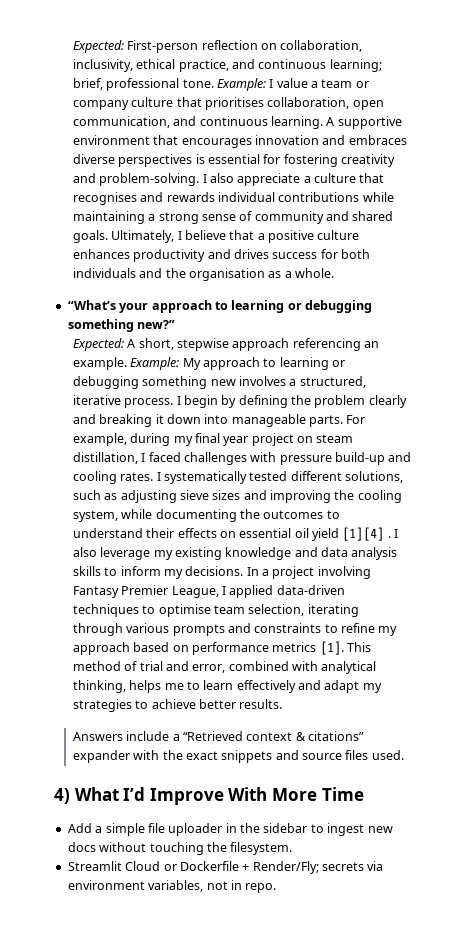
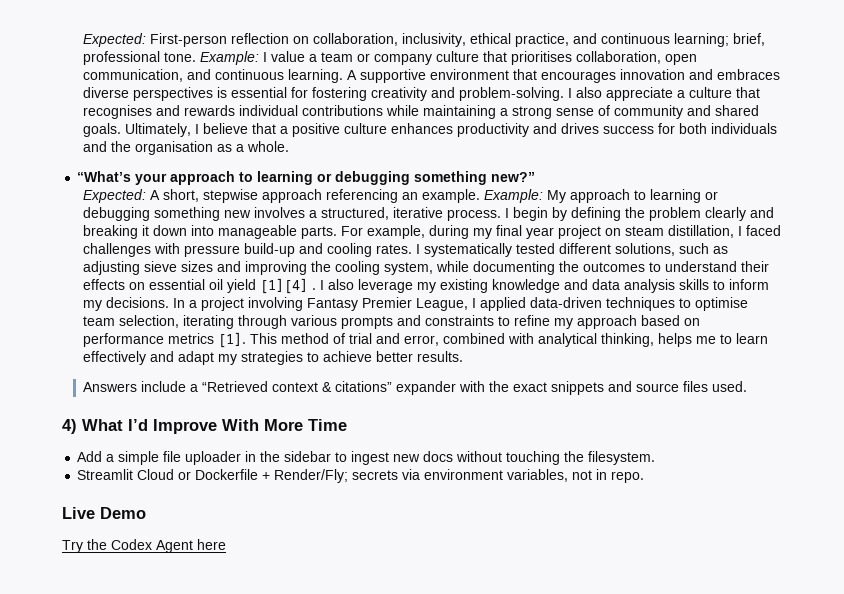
+ Live Demo
+ Try the Codex Agent here

